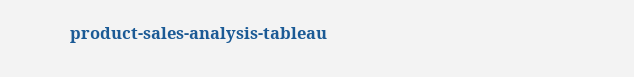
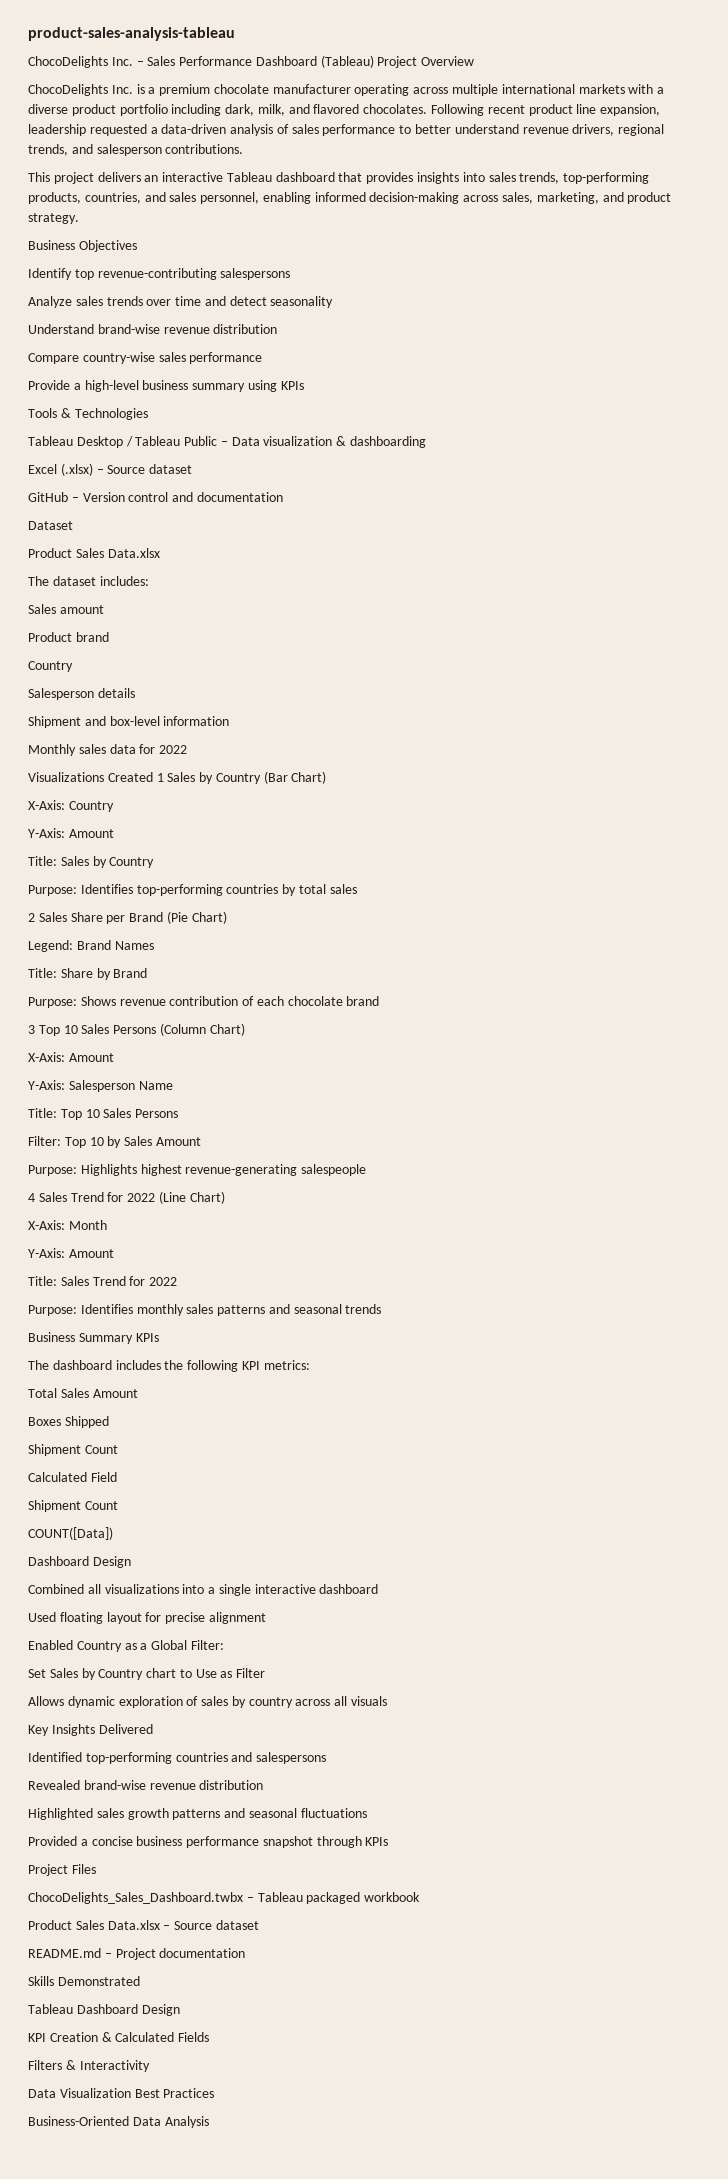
+ ChocoDelights Inc. – Sales Performance Dashboard (Tableau) Project Overview
+ ChocoDelights Inc. is a premium chocolate manufacturer operating across multiple international markets with a diverse product portfolio including dark, milk, and flavored chocolates. Following recent product line expansion, leadership requested a data-driven analysis of sales performance to better understand revenue drivers, regional trends, and salesperson contributions.
+ This project delivers an interactive Tableau dashboard that provides insights into sales trends, top-performing products, countries, and sales personnel, enabling informed decision-making across sales, marketing, and product strategy.
+ Business Objectives
+ Identify top revenue-contributing salespersons
+ Analyze sales trends over time and detect seasonality
+ Understand brand-wise revenue distribution
+ Compare country-wise sales performance
+ Provide a high-level business summary using KPIs
+ Tools & Technologies
+ Tableau Desktop / Tableau Public – Data visualization & dashboarding
+ Excel (.xlsx) – Source dataset
+ GitHub – Version control and documentation
+ Dataset
+ Product Sales Data.xlsx
+ The dataset includes:
+ Sales amount
+ Product brand
+ Country
+ Salesperson details
+ Shipment and box-level information
+ Monthly sales data for 2022
+ Visualizations Created 1 Sales by Country (Bar Chart)
+ X-Axis: Country
+ Y-Axis: Amount
+ Title: Sales by Country
+ Purpose: Identifies top-performing countries by total sales
+ 2 Sales Share per Brand (Pie Chart)
+ Legend: Brand Names
+ Title: Share by Brand
+ Purpose: Shows revenue contribution of each chocolate brand
+ 3 Top 10 Sales Persons (Column Chart)
+ X-Axis: Amount
+ Y-Axis: Salesperson Name
+ Title: Top 10 Sales Persons
+ Filter: Top 10 by Sales Amount
+ Purpose: Highlights highest revenue-generating salespeople
+ 4 Sales Trend for 2022 (Line Chart)
+ X-Axis: Month
+ Y-Axis: Amount
+ Title: Sales Trend for 2022
+ Purpose: Identifies monthly sales patterns and seasonal trends
+ Business Summary KPIs
+ The dashboard includes the following KPI metrics:
+ Total Sales Amount
+ Boxes Shipped
+ Shipment Count
+ Calculated Field
+ Shipment Count
+ COUNT([Data])
+ Dashboard Design
+ Combined all visualizations into a single interactive dashboard
+ Used floating layout for precise alignment
+ Enabled Country as a Global Filter:
+ Set Sales by Country chart to Use as Filter
+ Allows dynamic exploration of sales by country across all visuals
+ Key Insights Delivered
+ Identified top-performing countries and salespersons
+ Revealed brand-wise revenue distribution
+ Highlighted sales growth patterns and seasonal fluctuations
+ Provided a concise business performance snapshot through KPIs
+ Project Files
+ ChocoDelights_Sales_Dashboard.twbx – Tableau packaged workbook
+ Product Sales Data.xlsx – Source dataset
+ README.md – Project documentation
+ Skills Demonstrated
+ Tableau Dashboard Design
+ KPI Creation & Calculated Fields
+ Filters & Interactivity
+ Data Visualization Best Practices
+ Business-Oriented Data Analysis

